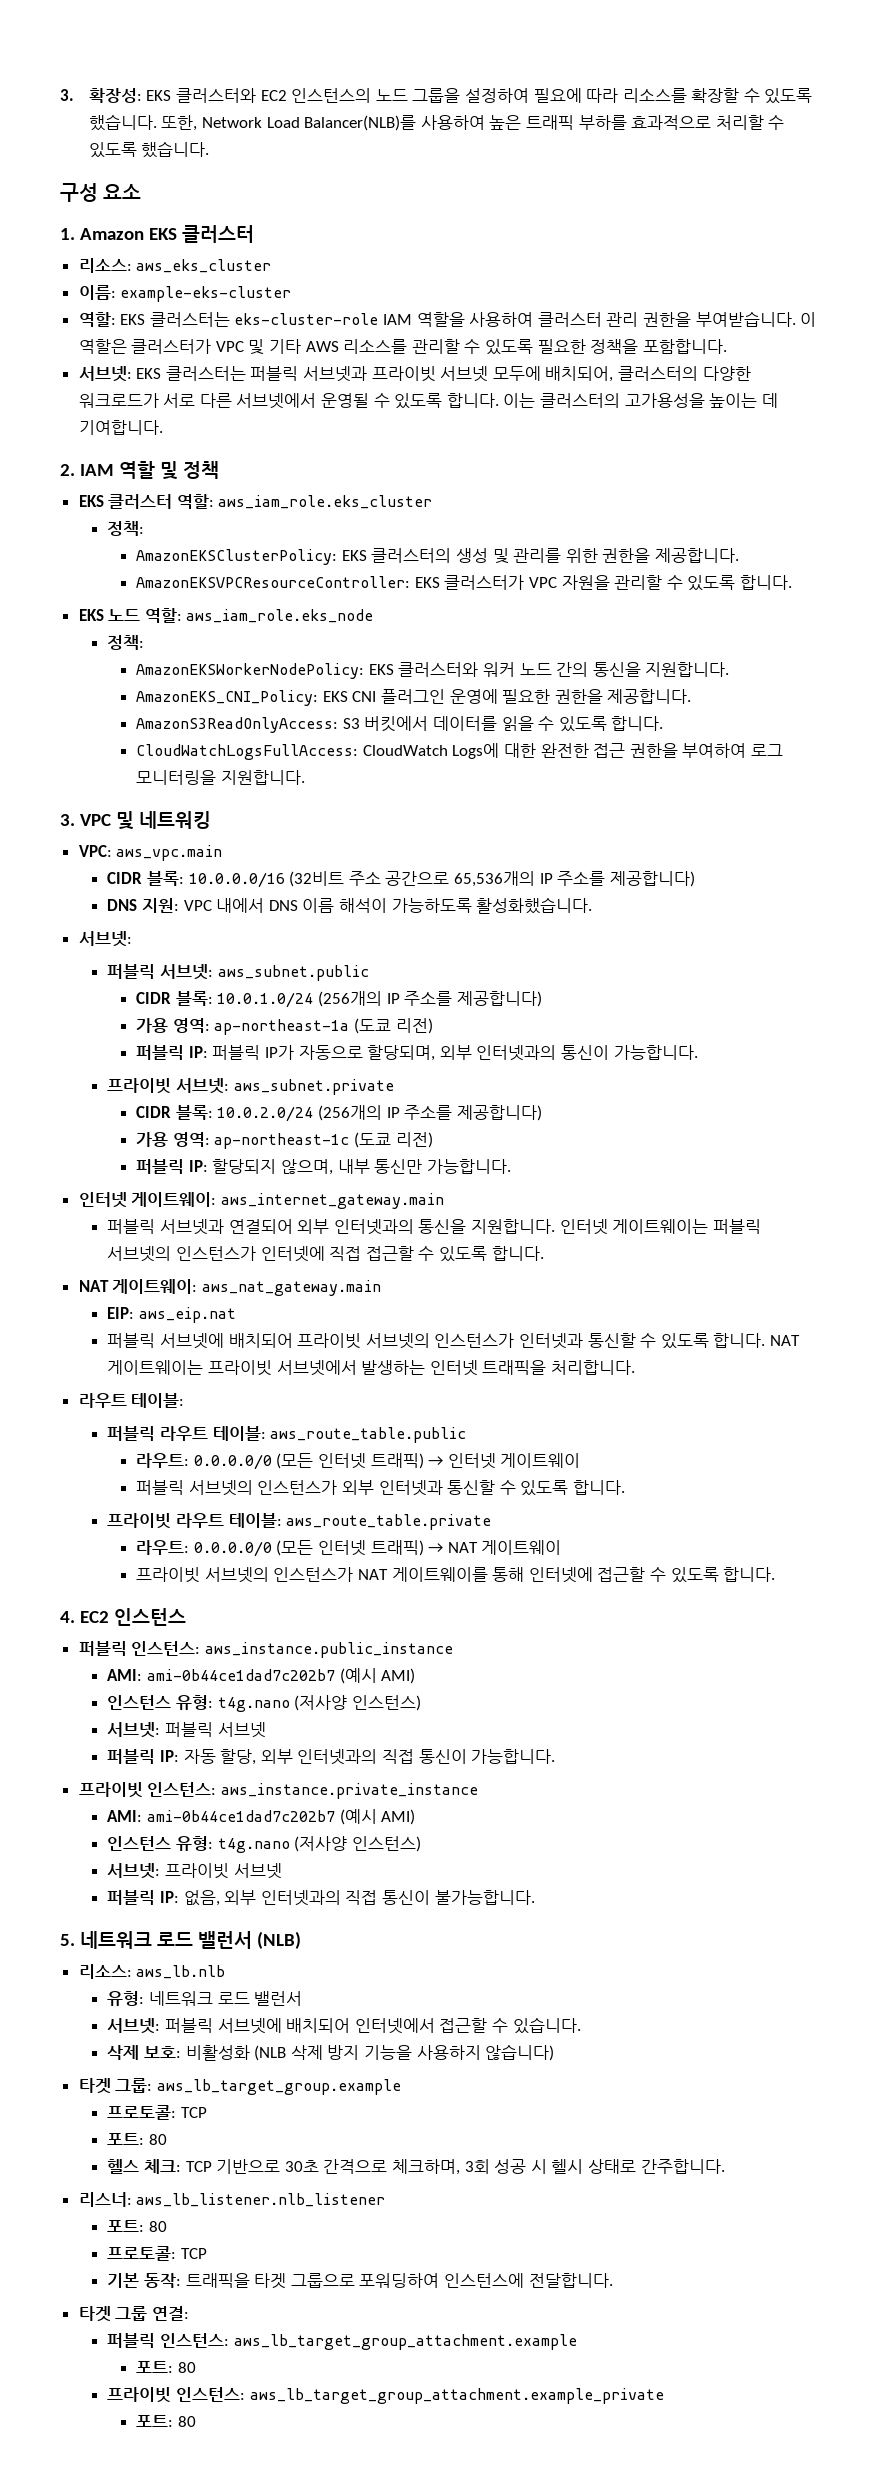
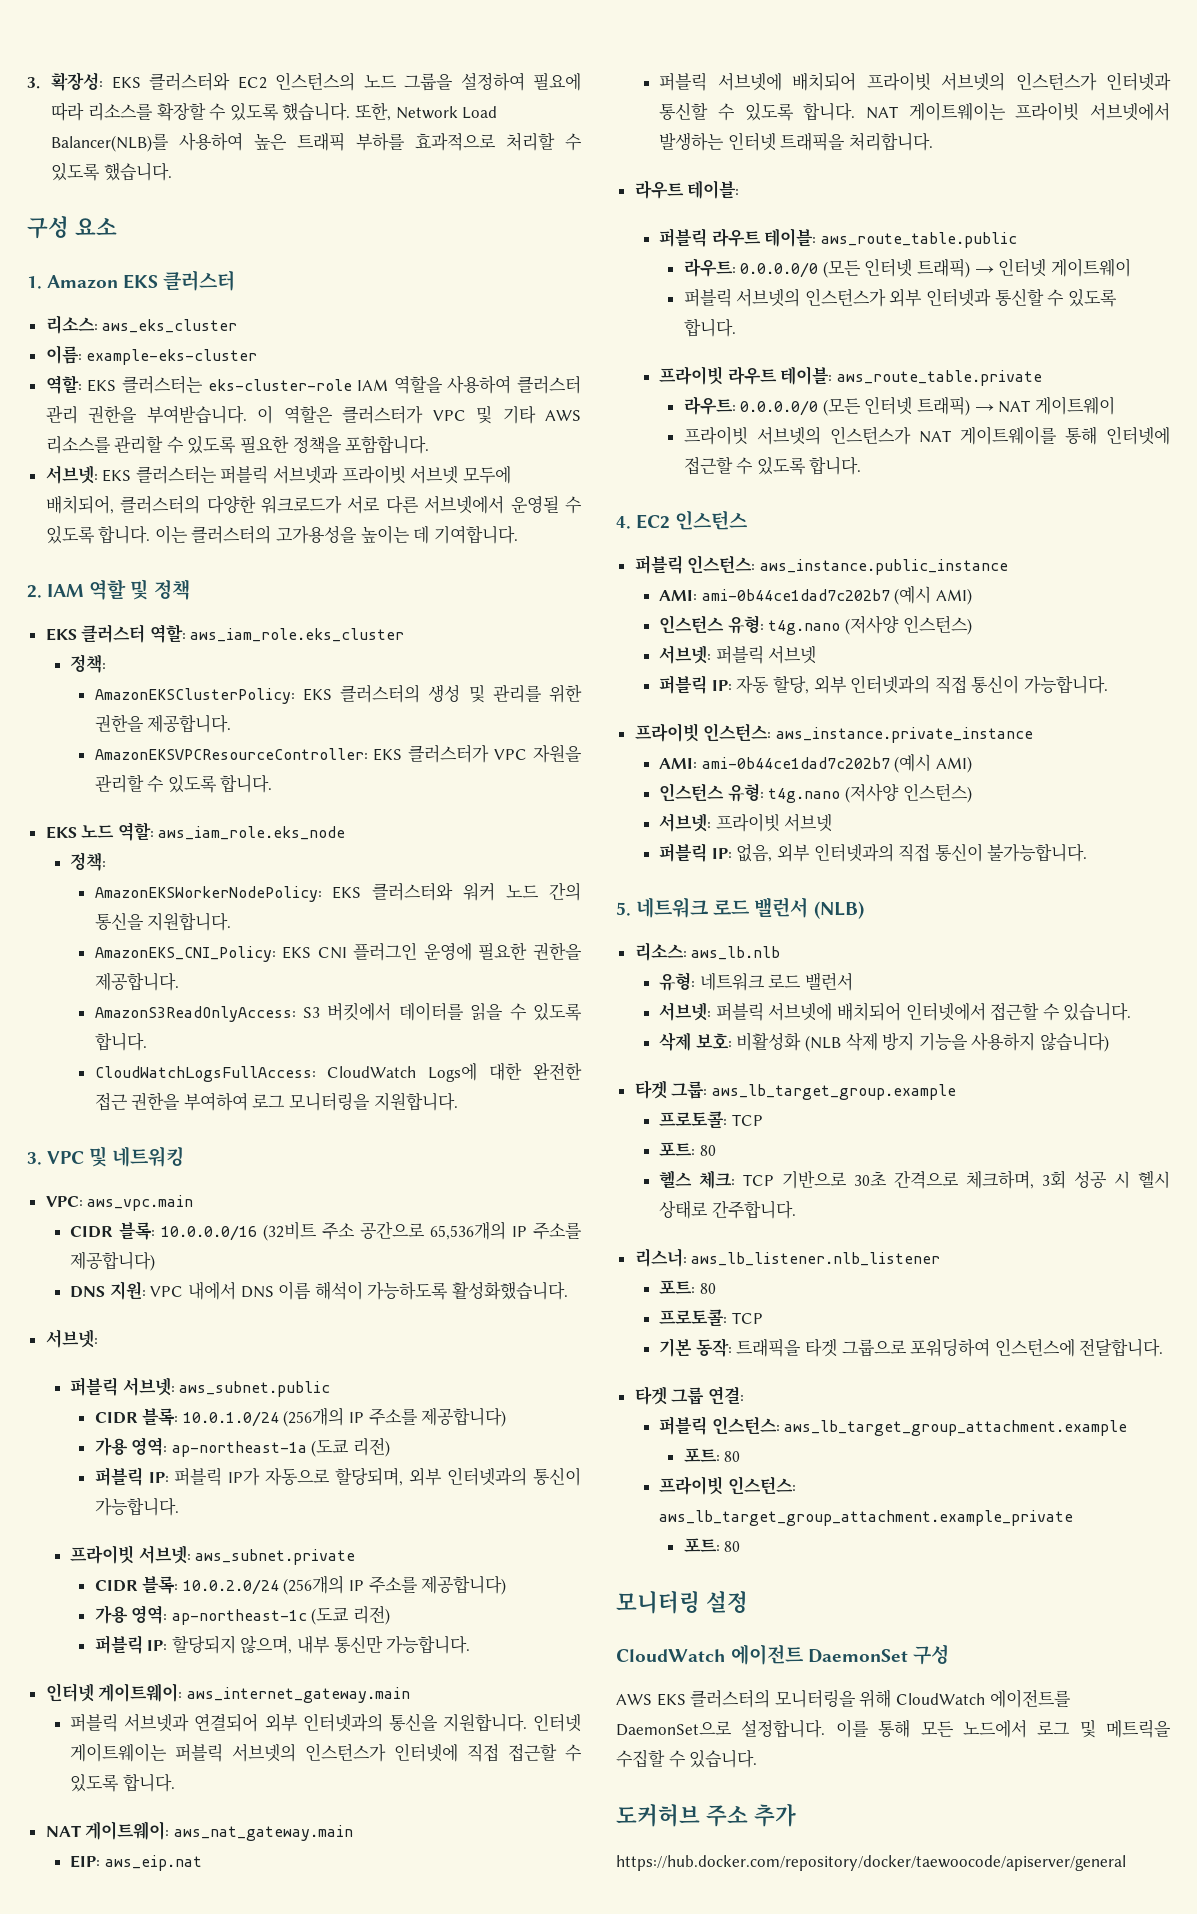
+ 모니터링 설정
+ CloudWatch 에이전트 DaemonSet 구성
+ AWS EKS 클러스터의 모니터링을 위해 CloudWatch 에이전트를 DaemonSet으로 설정합니다. 이를 통해 모든 노드에서 로그 및 메트릭을 수집할 수 있습니다.
+ 도커허브 주소 추가
+ https://hub.docker.com/repository/docker/taewoocode/apiserver/general

